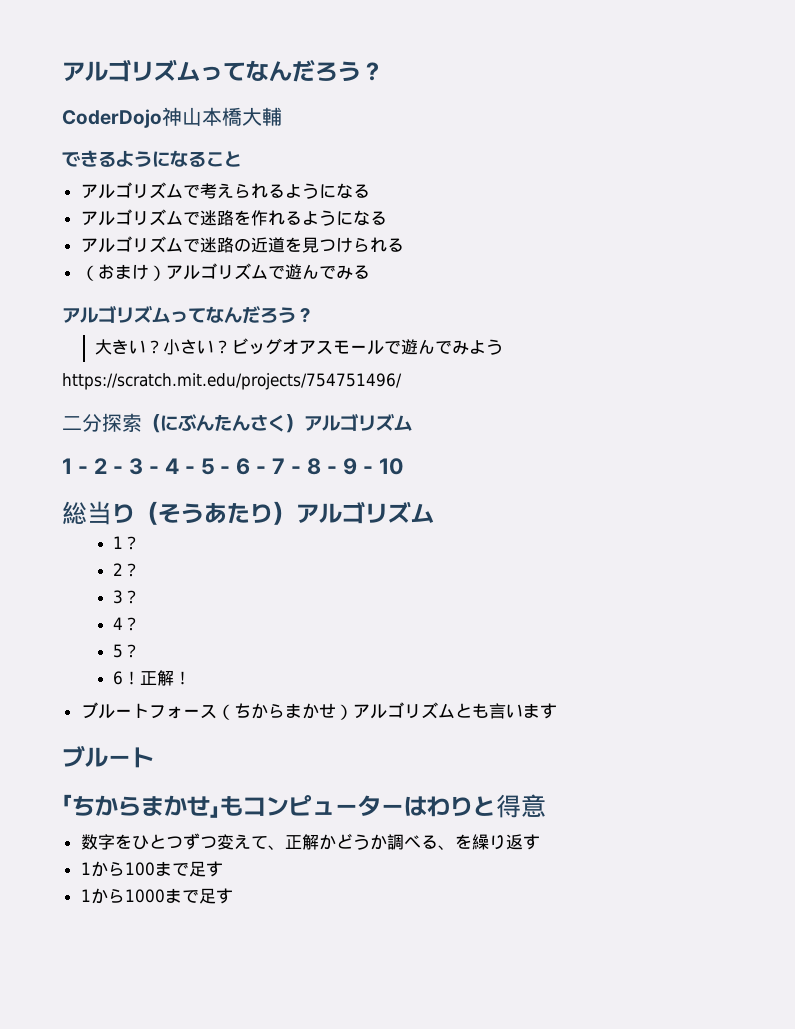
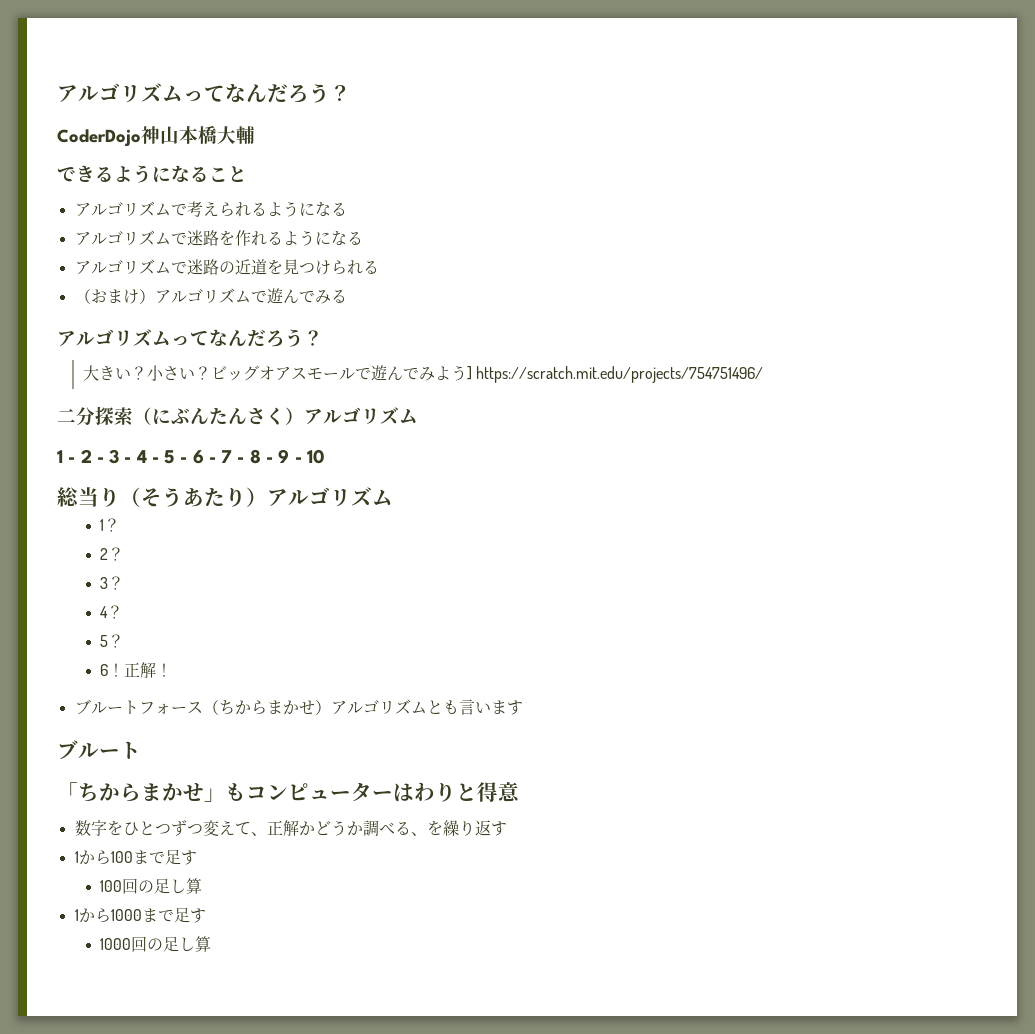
- ビッグオアスモールで遊んでみよう
- https://scratch.mit.edu/projects/754751496/
+ ビッグオアスモールで遊んでみよう] https://scratch.mit.edu/projects/754751496/
+ 100回の足し算
+ 1000回の足し算

